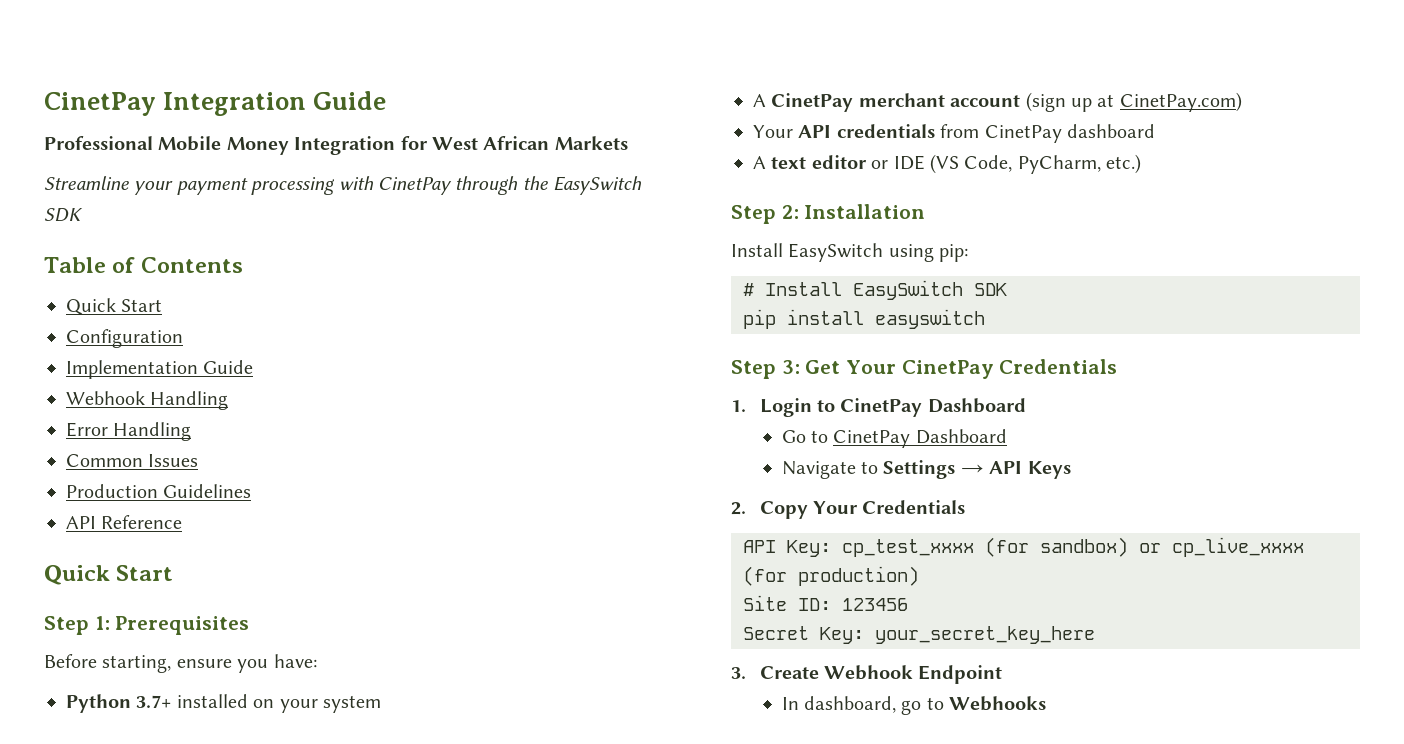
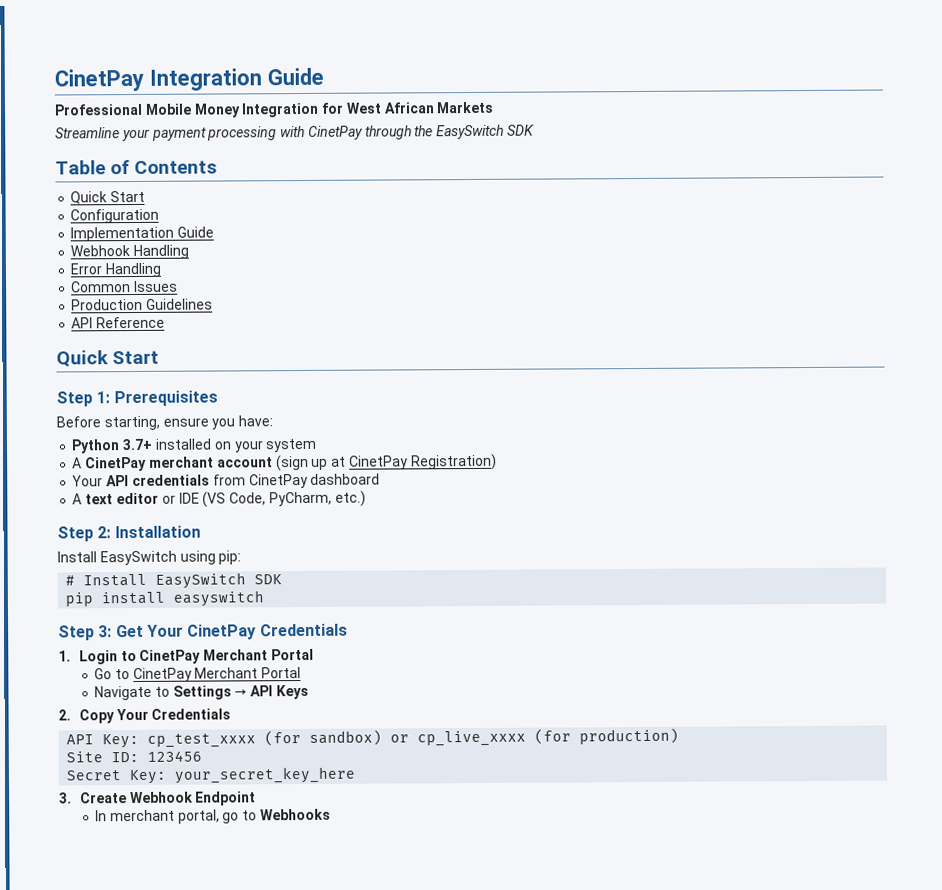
- A CinetPay merchant account (sign up at CinetPay.com)
+ A CinetPay merchant account (sign up at CinetPay Registration)
- 1. Login to CinetPay Dashboard
+ 1. Login to CinetPay Merchant Portal
- Go to CinetPay Dashboard
+ Go to CinetPay Merchant Portal
- In dashboard, go to Webhooks
+ In merchant portal, go to Webhooks

